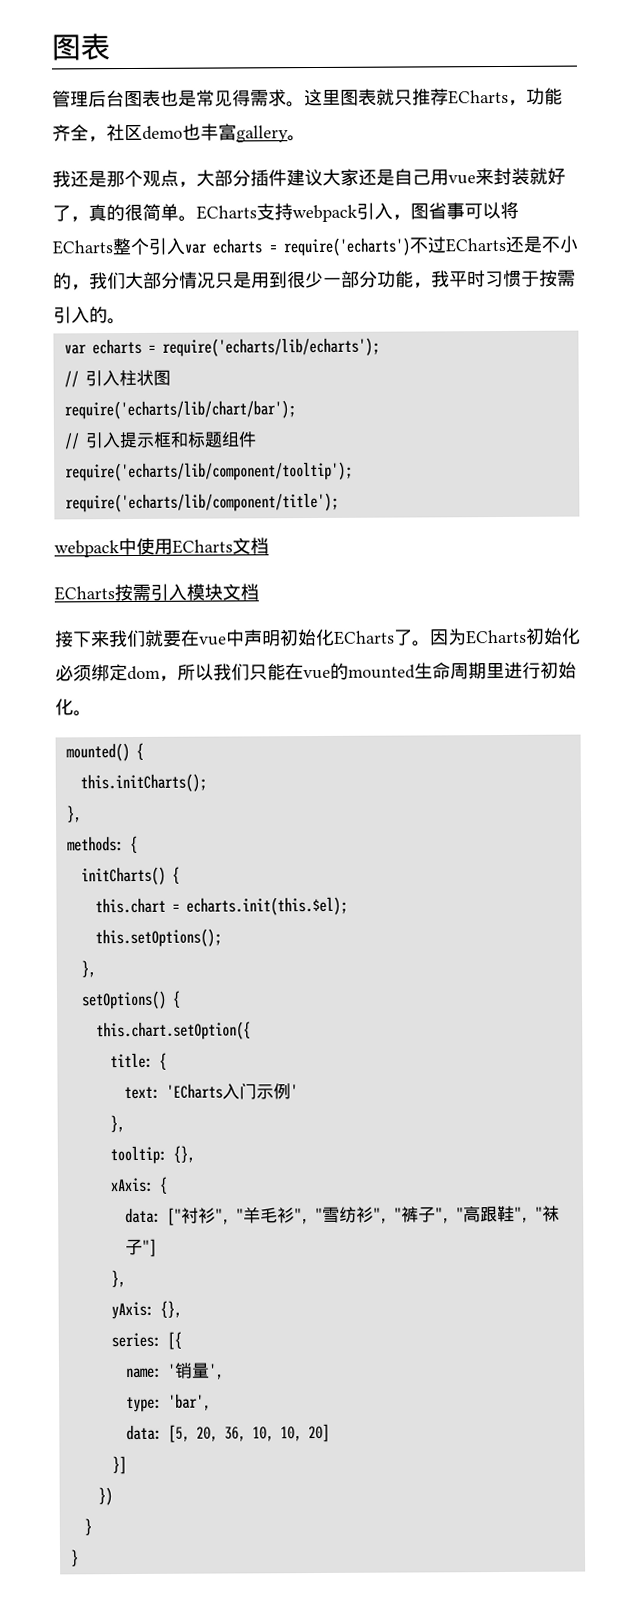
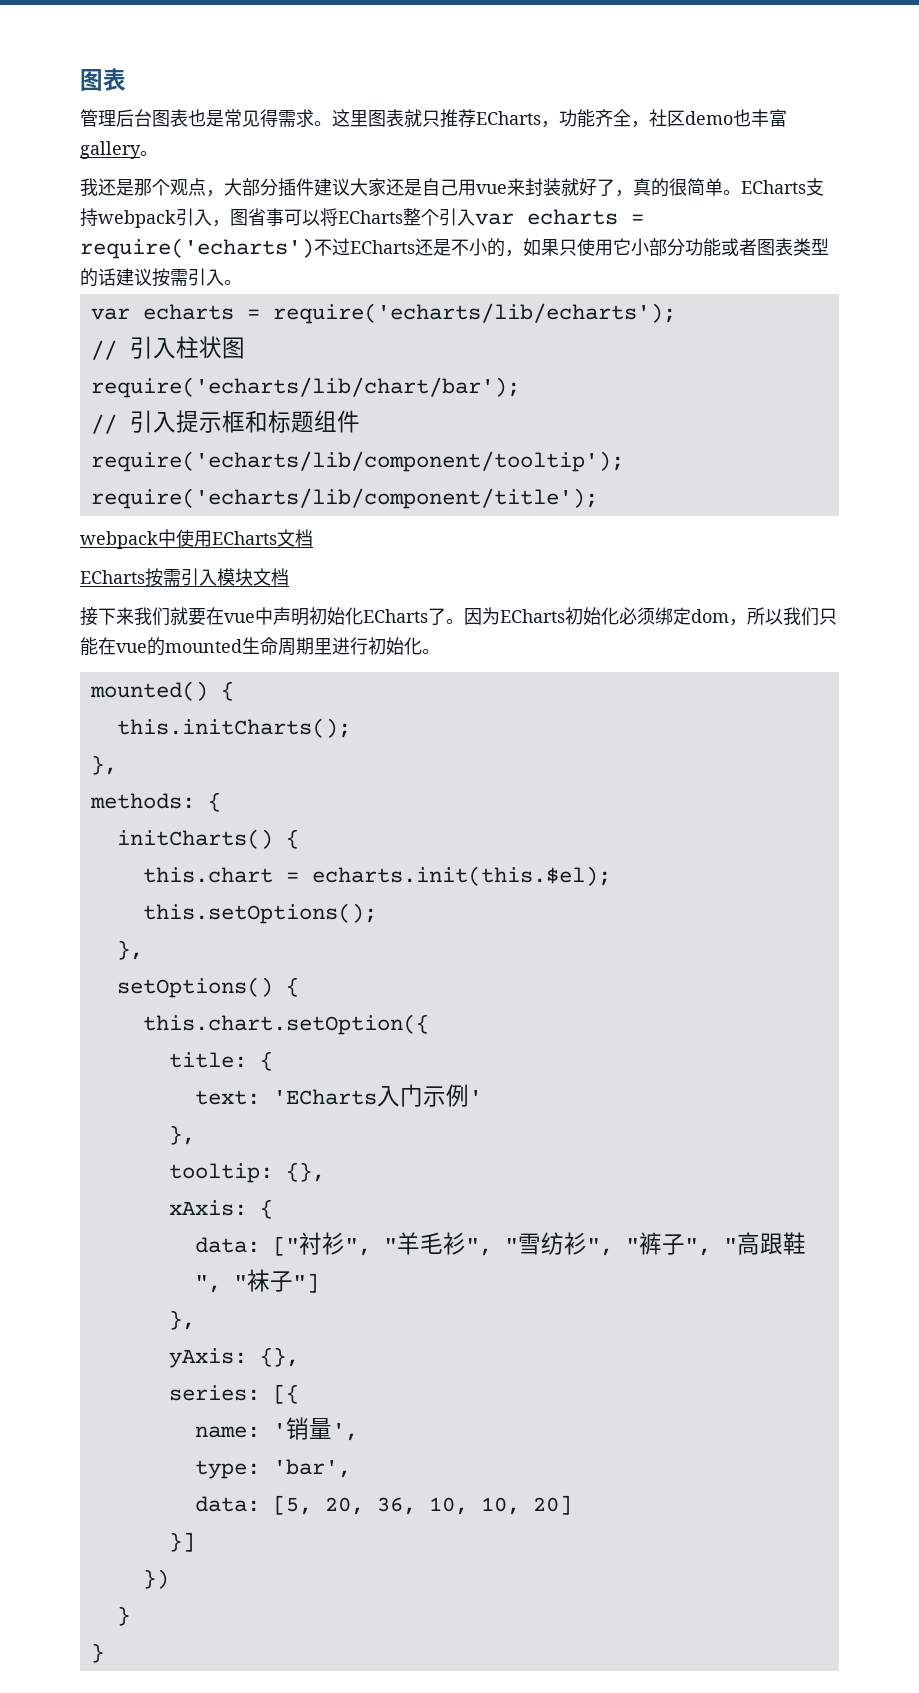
- ECharts支持webpack引入，图省事可以将ECharts整个引入var echarts = require('echarts')不过ECharts还是不小的，我们大部分情况只是用到很少一部分功能，我平时习惯于按需引入的。
+ ECharts支持webpack引入，图省事可以将ECharts整个引入var echarts = require('echarts')不过ECharts还是不小的，如果只使用它小部分功能或者图表类型的话建议按需引入。

